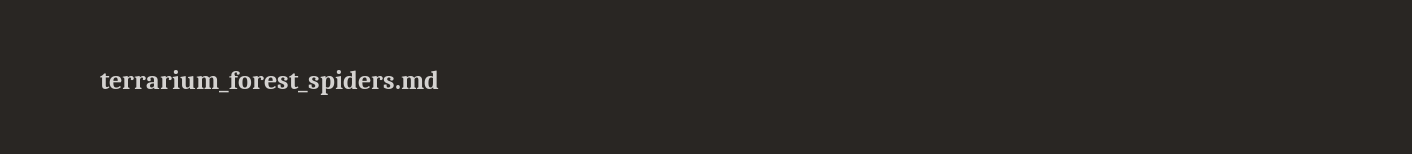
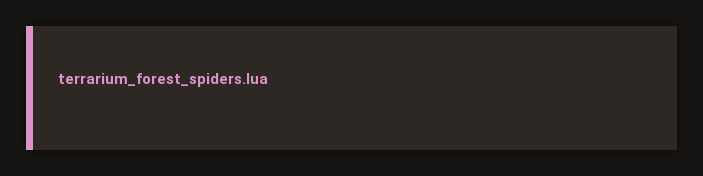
- terrarium_forest_spiders.md
+ terrarium_forest_spiders.lua

